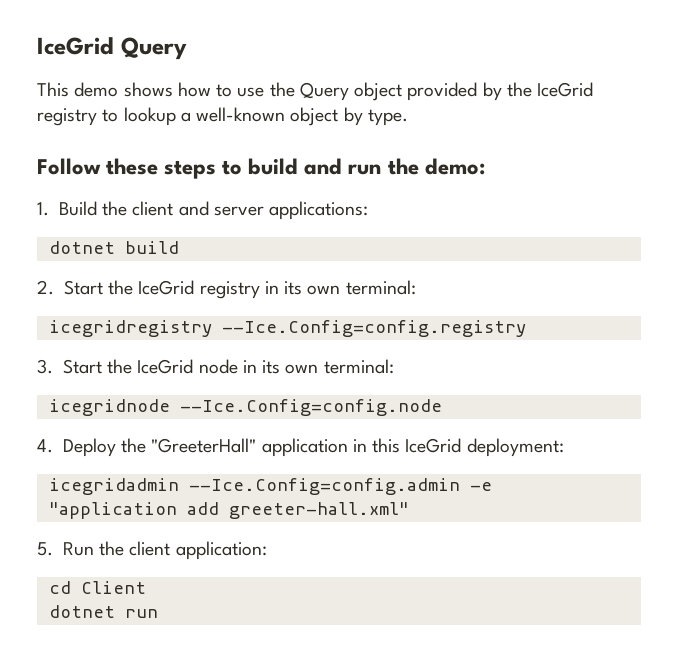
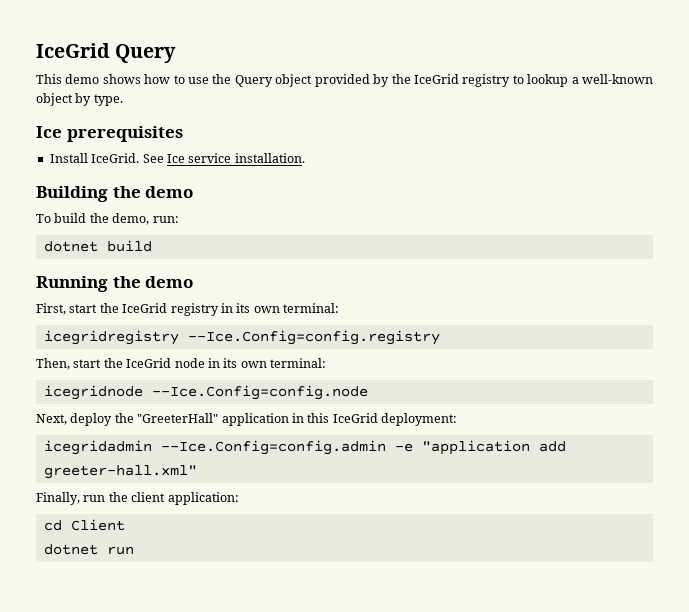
- Follow these steps to build and run the demo:
- 1. Build the client and server applications:
+ Ice prerequisites
+ Install IceGrid. See Ice service installation.
+ Building the demo
+ To build the demo, run:
  dotnet build
- 2. Start the IceGrid registry in its own terminal:
+ Running the demo
+ First, start the IceGrid registry in its own terminal:
- 3. Start the IceGrid node in its own terminal:
+ Then, start the IceGrid node in its own terminal:
- 4. Deploy the "GreeterHall" application in this IceGrid deployment:
+ Next, deploy the "GreeterHall" application in this IceGrid deployment:
- 5. Run the client application:
+ Finally, run the client application:

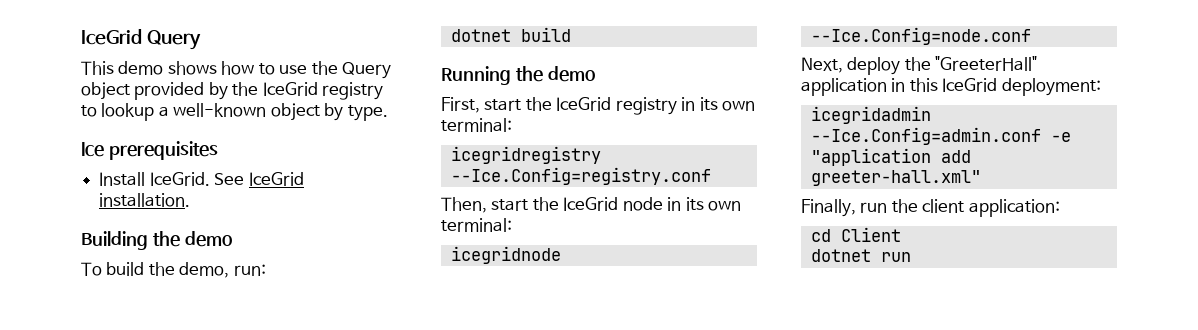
- See Ice service installation.
+ See IceGrid installation.
- icegridregistry --Ice.Config=config.registry
+ icegridregistry --Ice.Config=registry.conf
- icegridnode --Ice.Config=config.node
+ icegridnode --Ice.Config=node.conf
- icegridadmin --Ice.Config=config.admin -e "application add greeter-hall.xml"
+ icegridadmin --Ice.Config=admin.conf -e "application add greeter-hall.xml"

